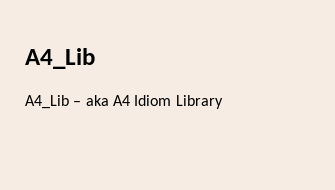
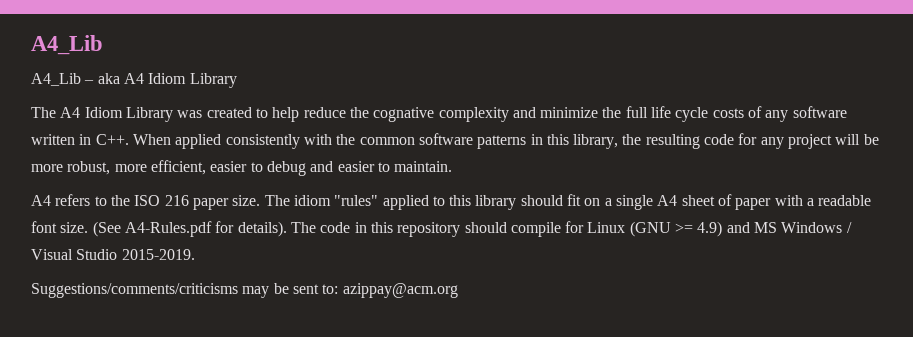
+ The A4 Idiom Library was created to help reduce the cognative complexity and minimize the full life cycle costs of any software written in C++. When applied consistently with the common software patterns in this library, the resulting code for any project will be more robust, more efficient, easier to debug and easier to maintain.
+ A4 refers to the ISO 216 paper size. The idiom "rules" applied to this library should fit on a single A4 sheet of paper with a readable font size. (See A4-Rules.pdf for details). The code in this repository should compile for Linux (GNU >= 4.9) and MS Windows / Visual Studio 2015-2019.
+ Suggestions/comments/criticisms may be sent to: azippay@acm.org

